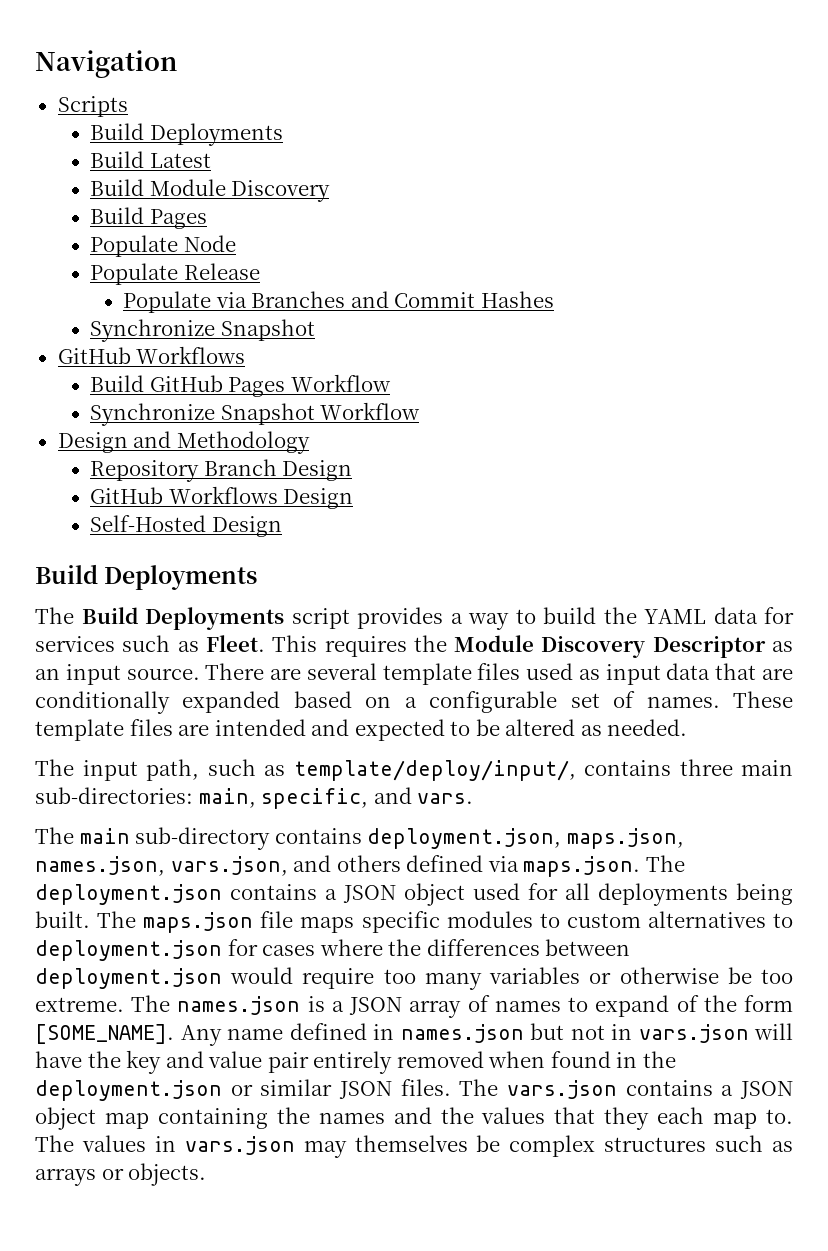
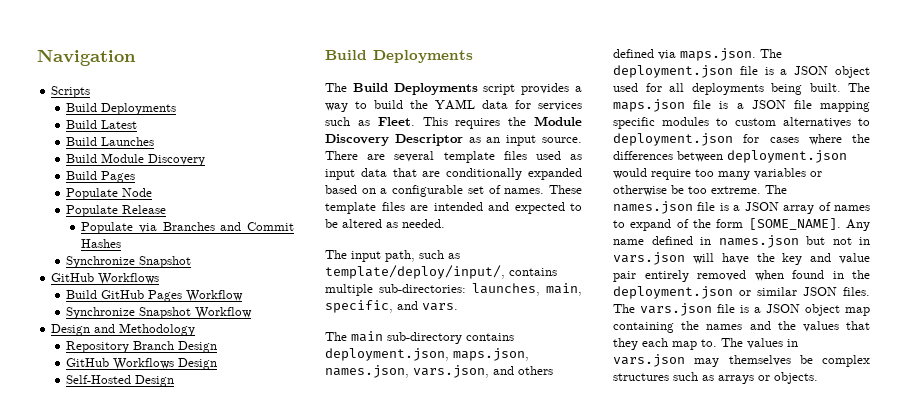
+ Build Launches
- The input path, such as template/deploy/input/, contains three main sub-directories: main, specific, and vars.
+ The input path, such as template/deploy/input/, contains multiple sub-directories: launches, main, specific, and vars.
- The main sub-directory contains deployment.json, maps.json, names.json, vars.json, and others defined via maps.json. The deployment.json contains a JSON object used for all deployments being built.
+ The main sub-directory contains deployment.json, maps.json, names.json, vars.json, and others defined via maps.json. The deployment.json file is a JSON object used for all deployments being built.
- The maps.json file maps specific modules to custom alternatives to deployment.json for cases where the differences between deployment.json would require too many variables or otherwise be too extreme.
+ The maps.json file is a JSON file mapping specific modules to custom alternatives to deployment.json for cases where the differences between deployment.json would require too many variables or otherwise be too extreme.
- The names.json is a JSON array of names to expand of the form [SOME_NAME].
+ The names.json file is a JSON array of names to expand of the form [SOME_NAME].
- The vars.json contains a JSON object map containing the names and the values that they each map to.
+ The vars.json file is a JSON object map containing the names and the values that they each map to.

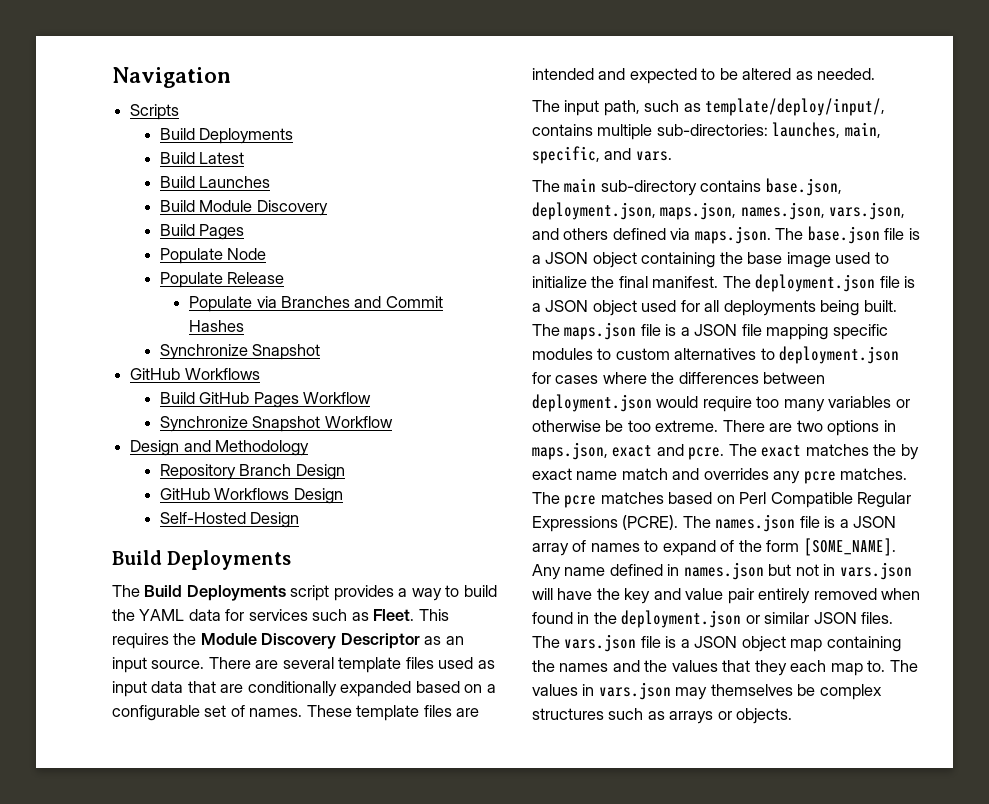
- The main sub-directory contains deployment.json, maps.json, names.json, vars.json, and others defined via maps.json. The deployment.json file is a JSON object used for all deployments being built.
+ The main sub-directory contains base.json, deployment.json, maps.json, names.json, vars.json, and others defined via maps.json. The base.json file is a JSON object containing the base image used to initialize the final manifest. The deployment.json file is a JSON object used for all deployments being built.
+ There are two options in maps.json, exact and pcre. The exact matches the by exact name match and overrides any pcre matches. The pcre matches based on Perl Compatible Regular Expressions (PCRE).

